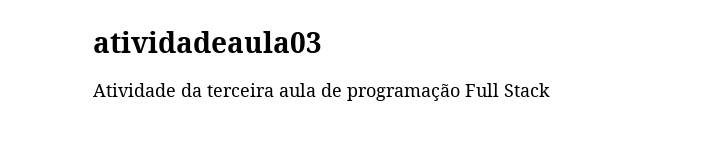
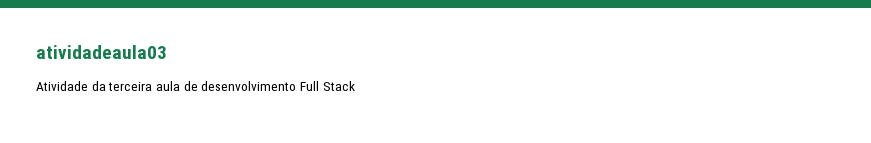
- Atividade da terceira aula de programação Full Stack
+ Atividade da terceira aula de desenvolvimento Full Stack

